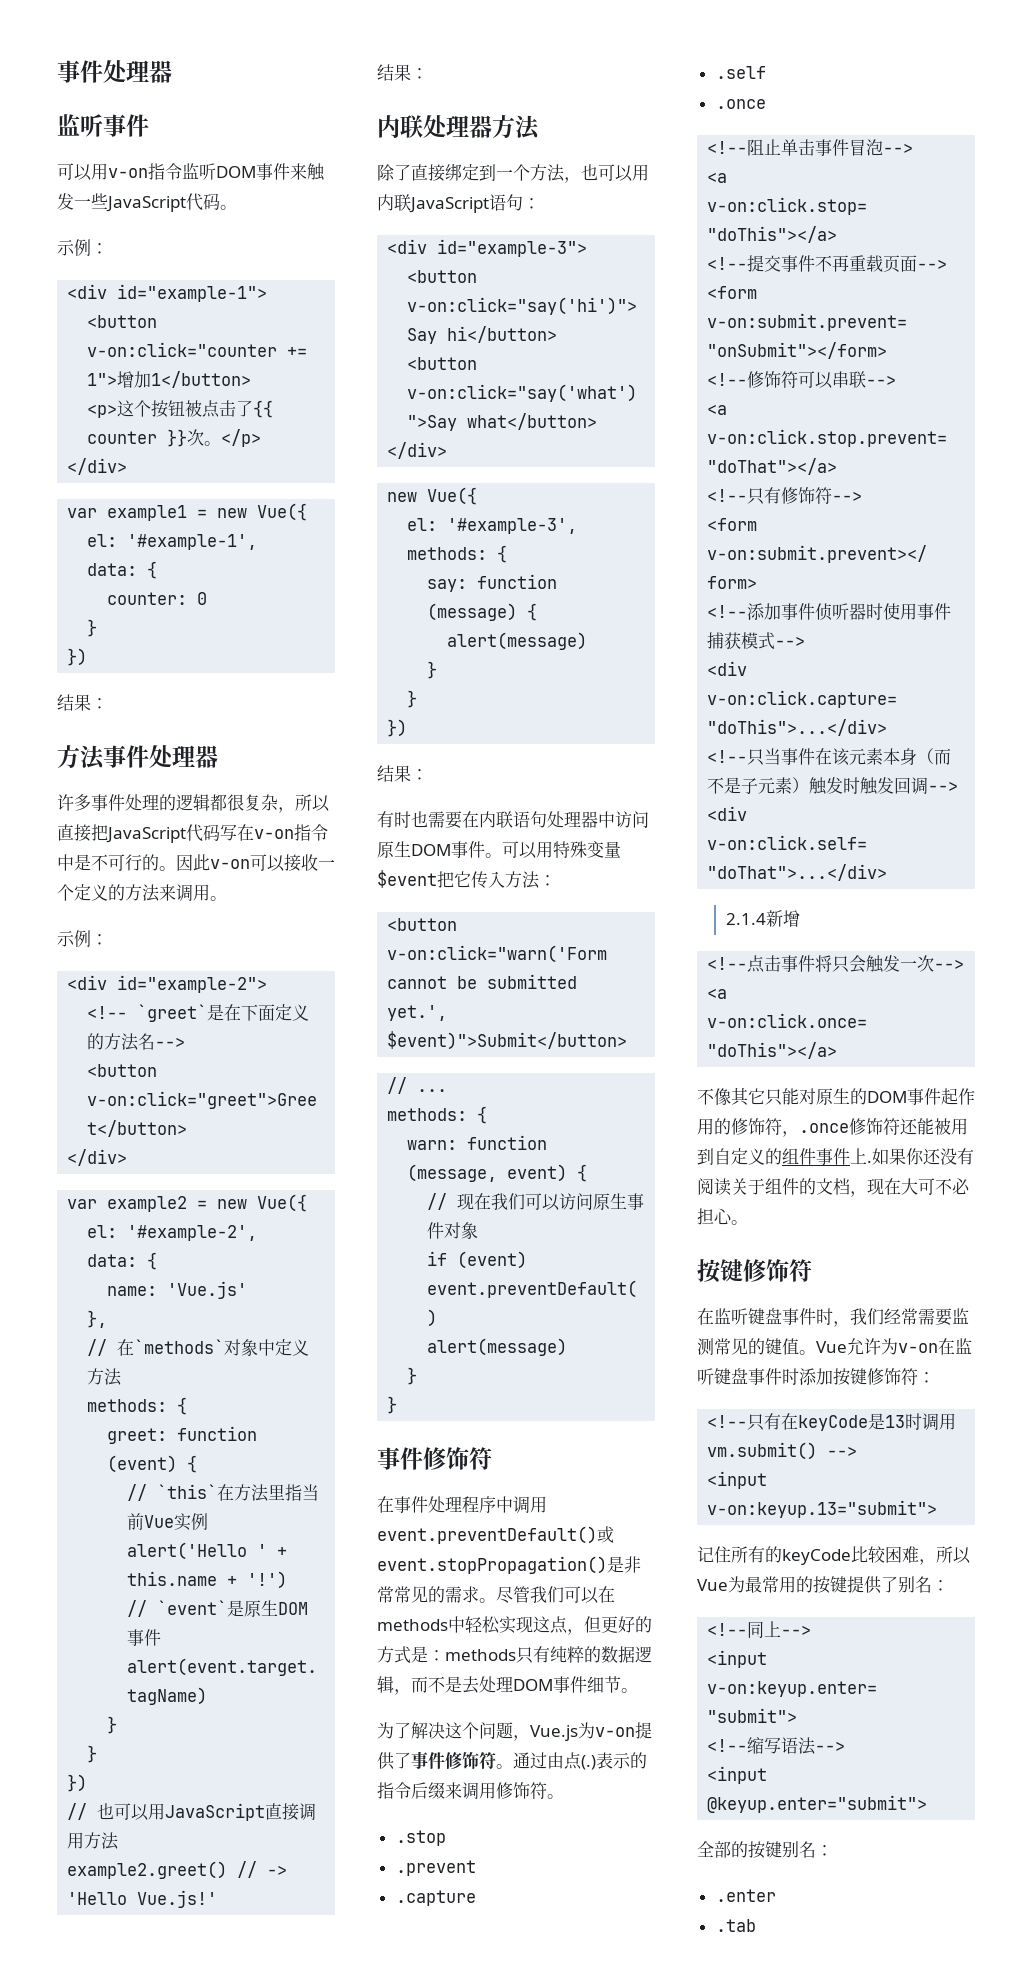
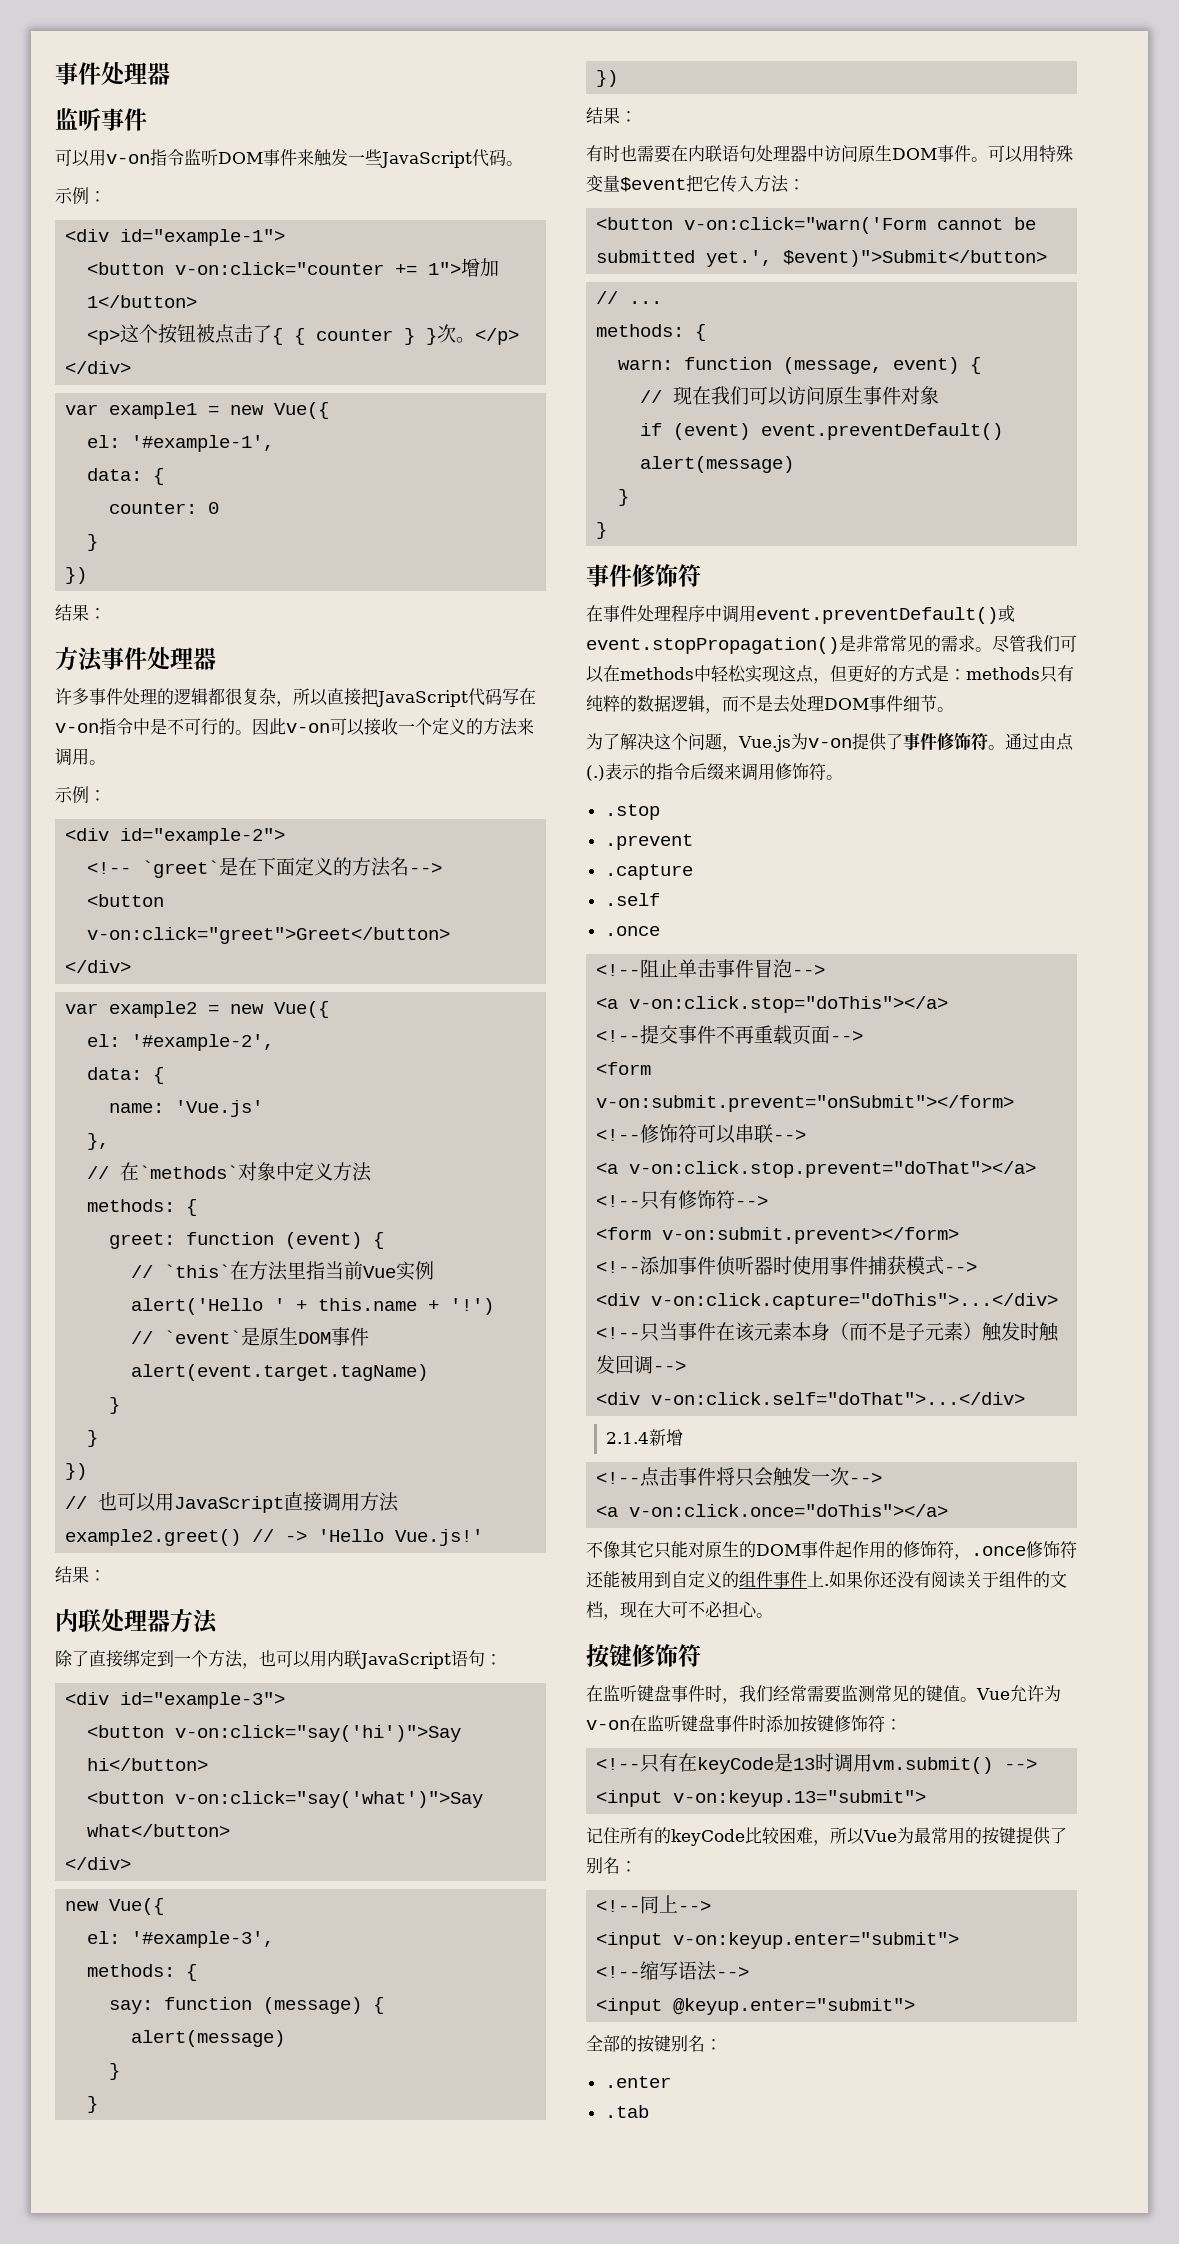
- <p>这个按钮被点击了{{ counter }}次。
+ <p>这个按钮被点击了{ { counter } }次。

